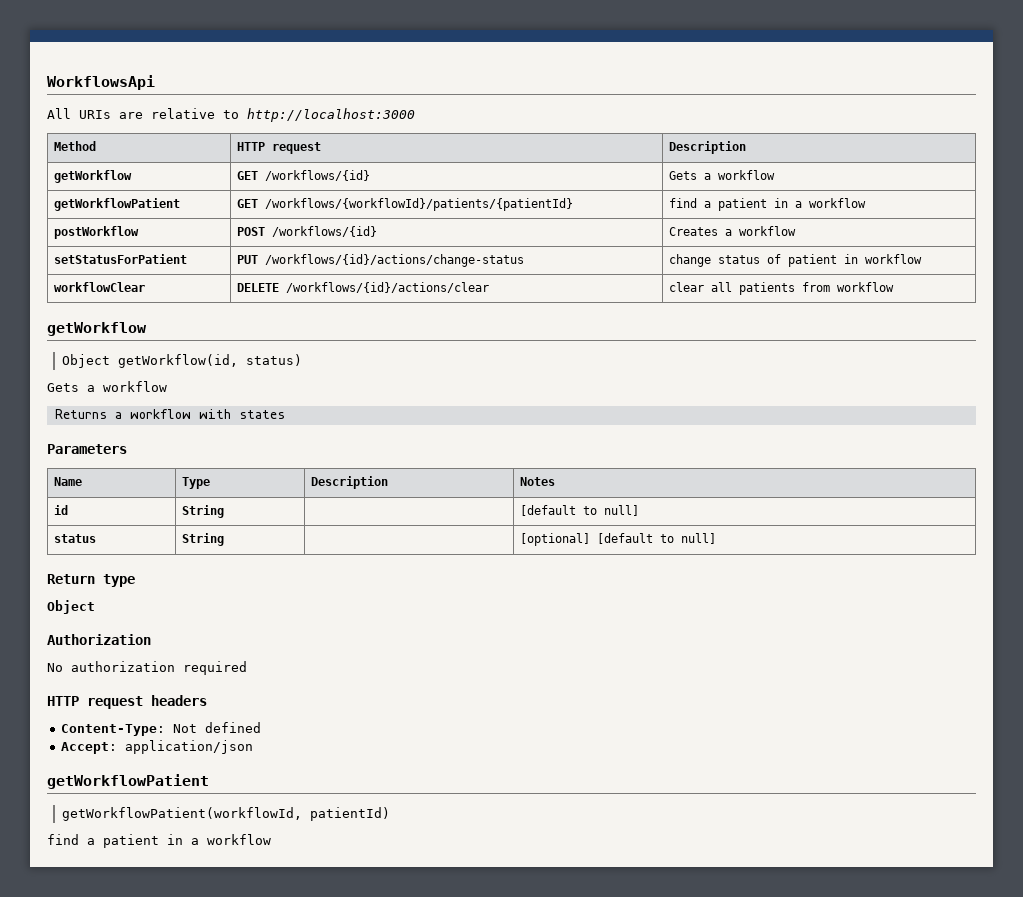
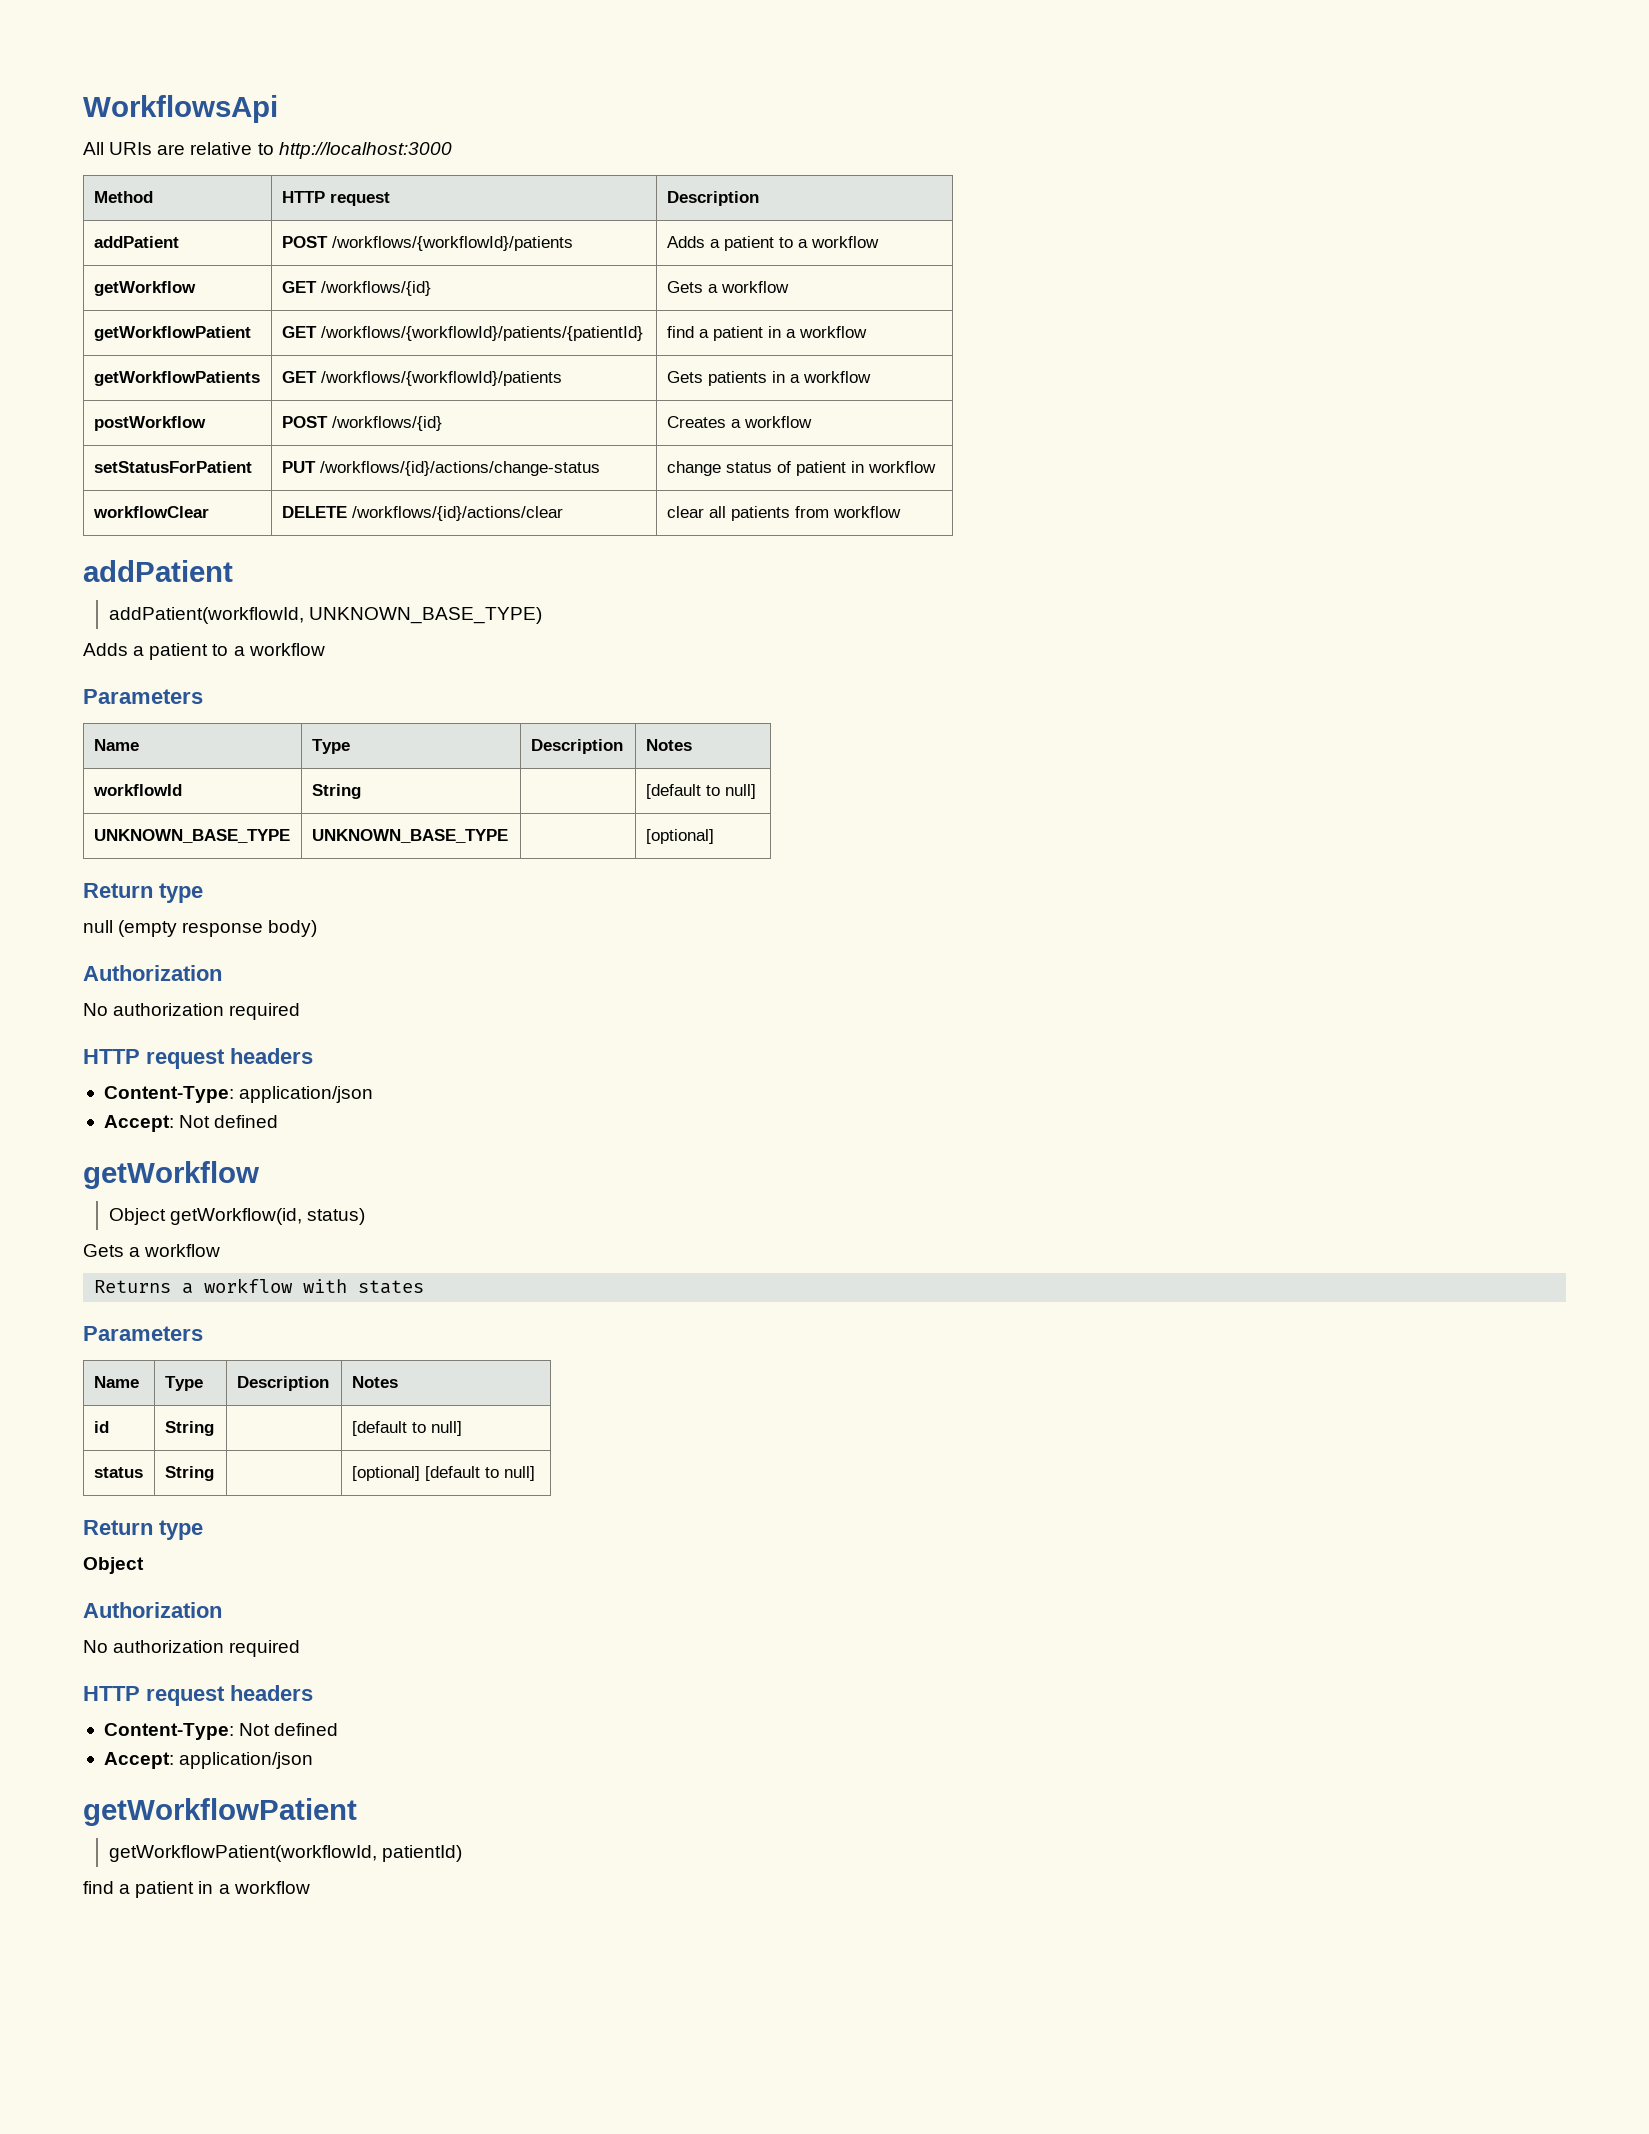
+ addPatient | POST /workflows/{workflowId}/patients | Adds a patient to a workflow
+ getWorkflowPatients | GET /workflows/{workflowId}/patients | Gets patients in a workflow
  workflowClear | DELETE /workflows/{id}/actions/clear | clear all patients from workflow
+ addPatient
+ addPatient(workflowId, UNKNOWN_BASE_TYPE)
+ Adds a patient to a workflow
+ Parameters
+ Name | Type | Description | Notes
+ workflowId | String | | [default to null]
+ UNKNOWN_BASE_TYPE | UNKNOWN_BASE_TYPE | | [optional]
+ Return type
+ null (empty response body)
+ Authorization
+ No authorization required
+ HTTP request headers
+ Content-Type: application/json
+ Accept: Not defined

